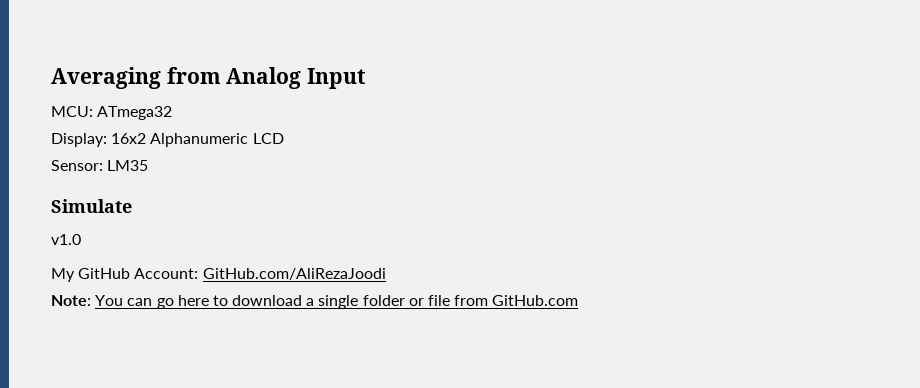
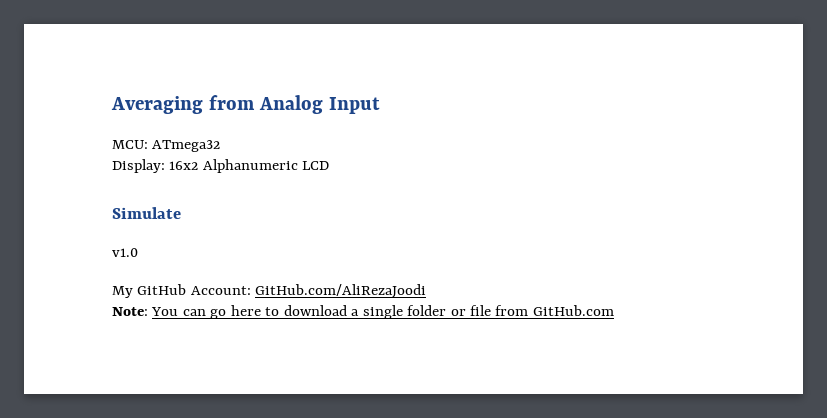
- Sensor: LM35

